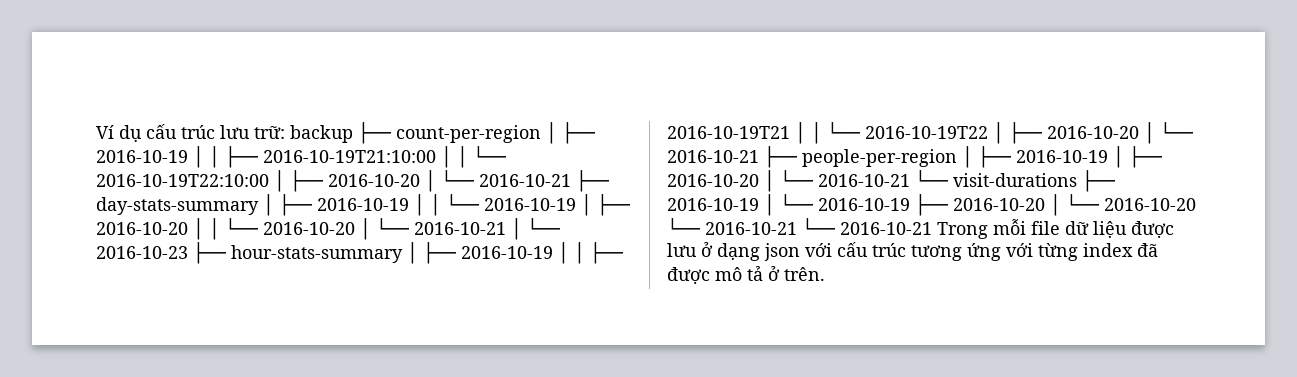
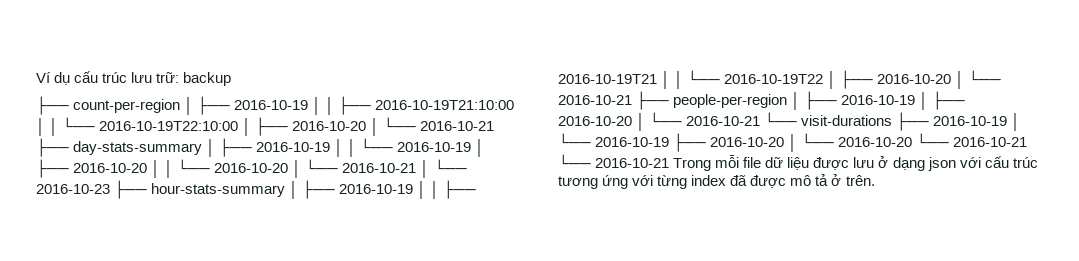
- backup ├── count-per-region │ ├── 2016-10-19 │ │ ├── 2016-10-19T21:10:00 │ │ └── 2016-10-19T22:10:00 │ ├── 2016-10-20 │ └── 2016-10-21 ├── day-stats-summary │ ├── 2016-10-19 │ │ └── 2016-10-19 │ ├── 2016-10-20 │ │ └── 2016-10-20 │ └── 2016-10-21 │ └── 2016-10-23 ├── hour-stats-summary │ ├── 2016-10-19 │ │ ├── 2016-10-19T21 │ │ └── 2016-10-19T22 │ ├── 2016-10-20 │ └── 2016-10-21 ├── people-per-region │ ├── 2016-10-19 │ ├── 2016-10-20 │ └── 2016-10-21 └── visit-durations ├── 2016-10-19 │ └── 2016-10-19 ├── 2016-10-20 │ └── 2016-10-20 └── 2016-10-21 └── 2016-10-21 Trong mỗi file dữ liệu được lưu ở dạng json với cấu trúc tương ứng với từng index đã được mô tả ở trên.
+ backup
+ ├── count-per-region │ ├── 2016-10-19 │ │ ├── 2016-10-19T21:10:00 │ │ └── 2016-10-19T22:10:00 │ ├── 2016-10-20 │ └── 2016-10-21 ├── day-stats-summary │ ├── 2016-10-19 │ │ └── 2016-10-19 │ ├── 2016-10-20 │ │ └── 2016-10-20 │ └── 2016-10-21 │ └── 2016-10-23 ├── hour-stats-summary │ ├── 2016-10-19 │ │ ├── 2016-10-19T21 │ │ └── 2016-10-19T22 │ ├── 2016-10-20 │ └── 2016-10-21 ├── people-per-region │ ├── 2016-10-19 │ ├── 2016-10-20 │ └── 2016-10-21 └── visit-durations ├── 2016-10-19 │ └── 2016-10-19 ├── 2016-10-20 │ └── 2016-10-20 └── 2016-10-21 └── 2016-10-21 Trong mỗi file dữ liệu được lưu ở dạng json với cấu trúc tương ứng với từng index đã được mô tả ở trên.

